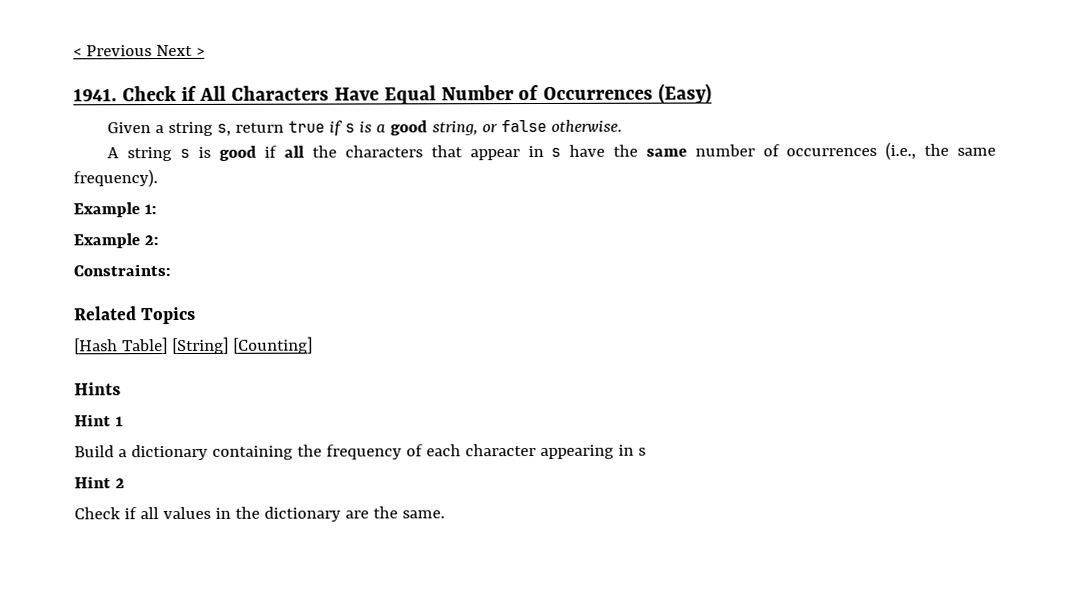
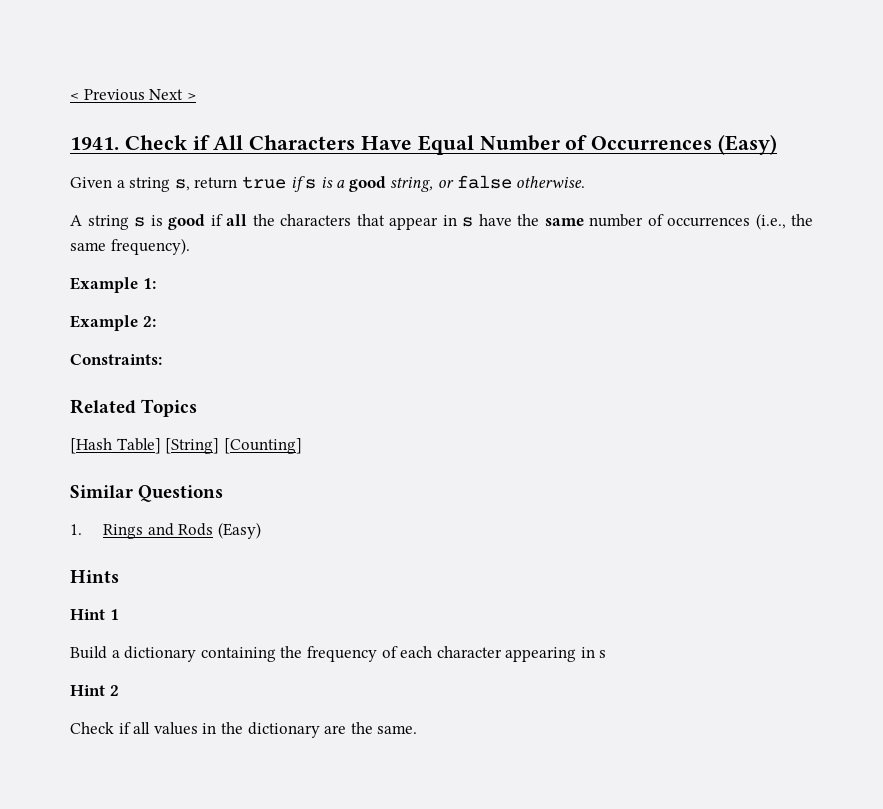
+ Similar Questions
+ 1. Rings and Rods (Easy)

